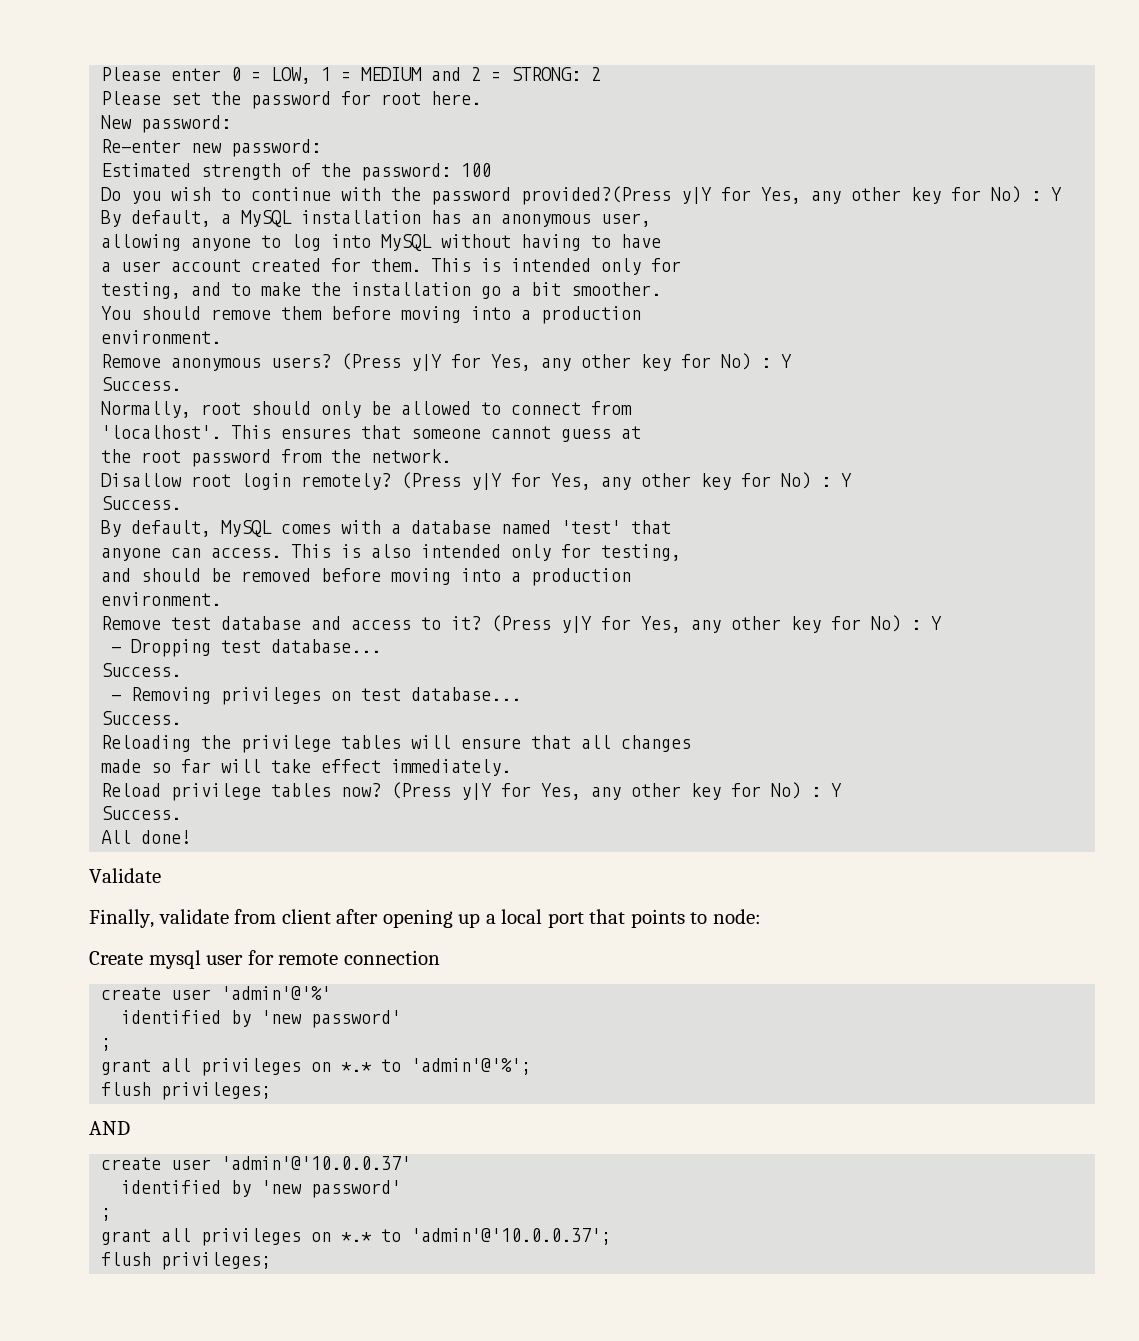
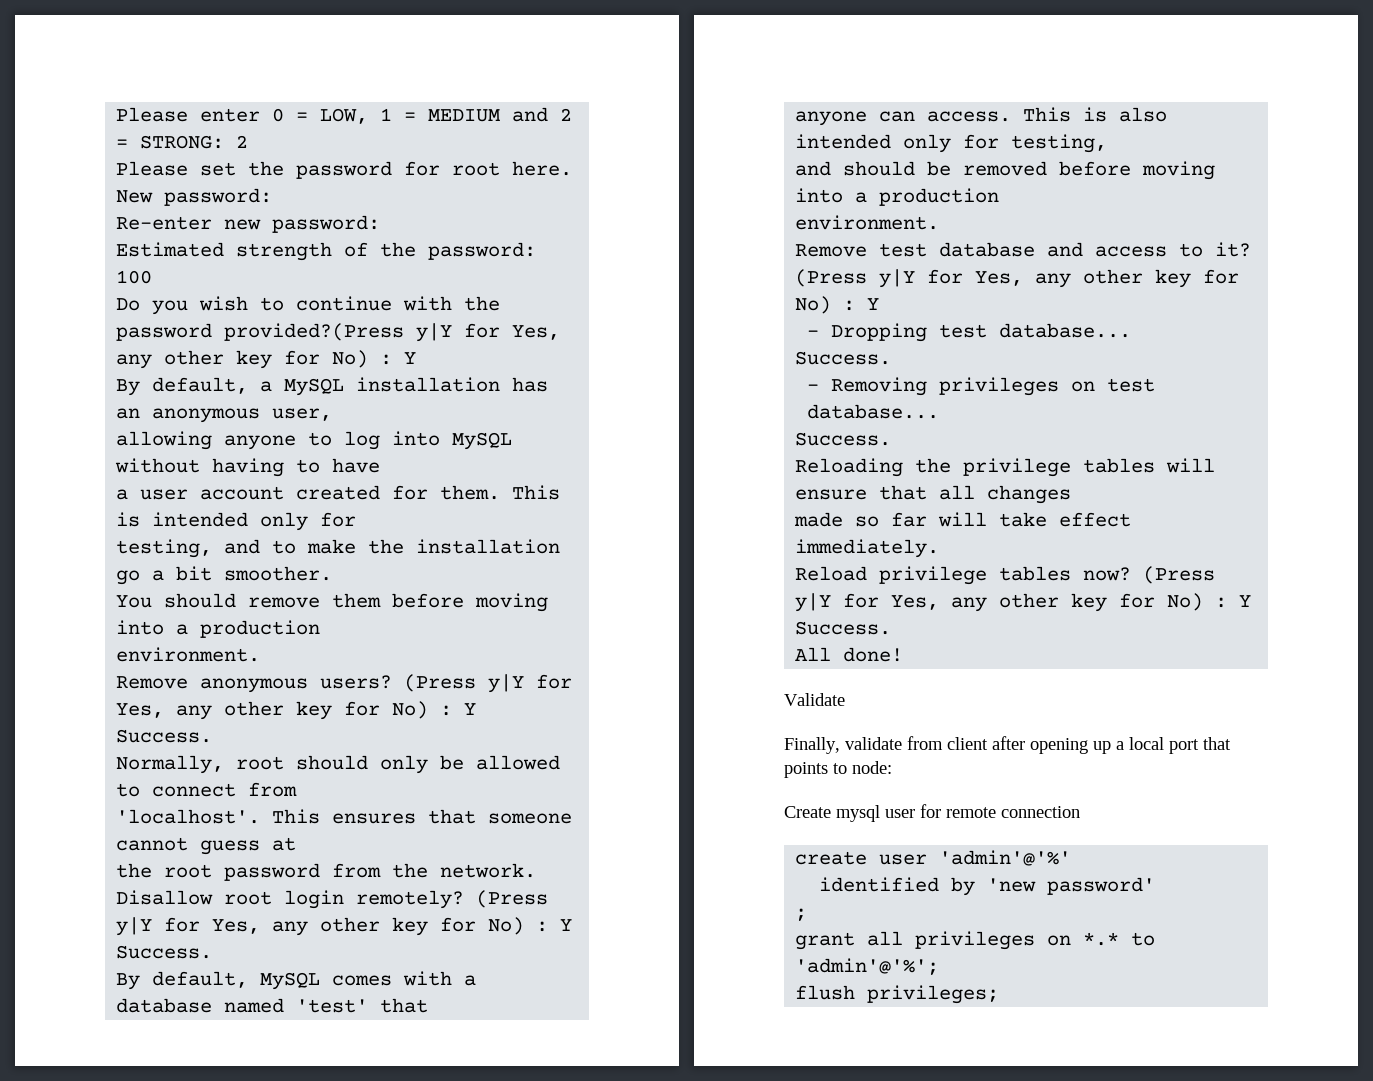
- AND
- create user 'admin'@'10.0.0.37'
- identified by 'new password'
- ;
- grant all privileges on *.* to 'admin'@'10.0.0.37';
- flush privileges;

